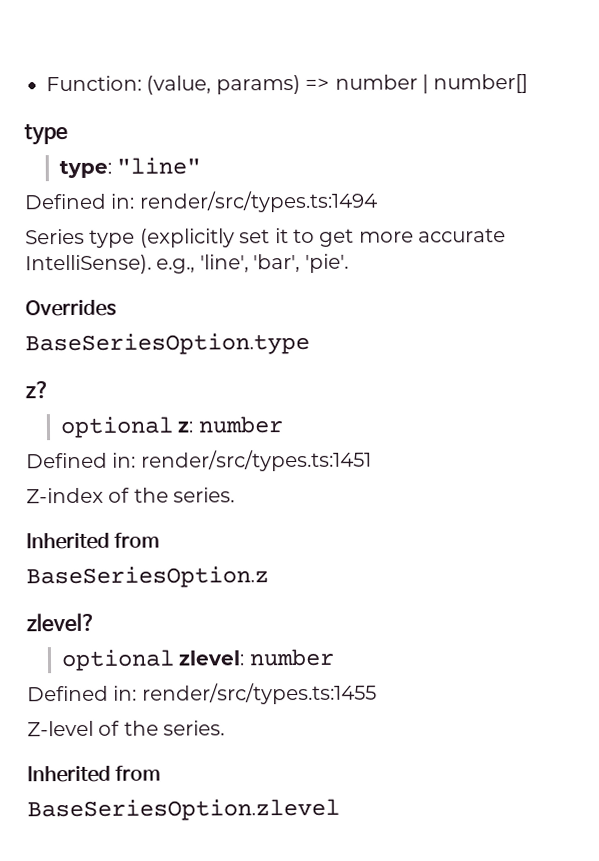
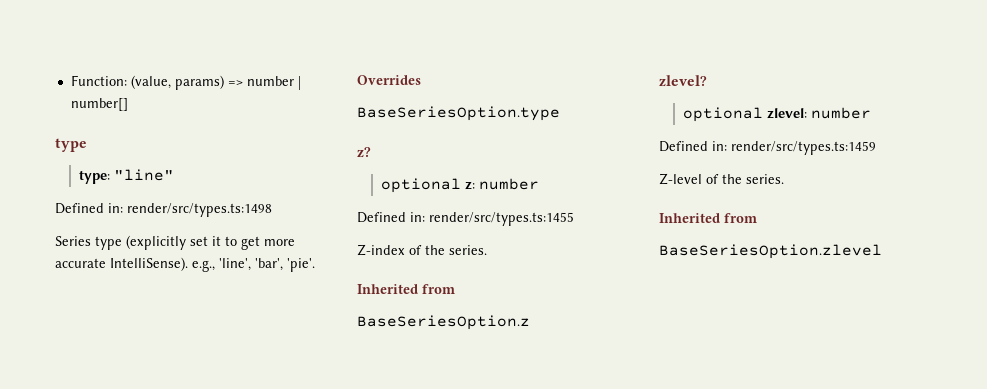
- Defined in: render/src/types.ts:1494
+ Defined in: render/src/types.ts:1498
- Defined in: render/src/types.ts:1451
+ Defined in: render/src/types.ts:1455
- Defined in: render/src/types.ts:1455
+ Defined in: render/src/types.ts:1459

